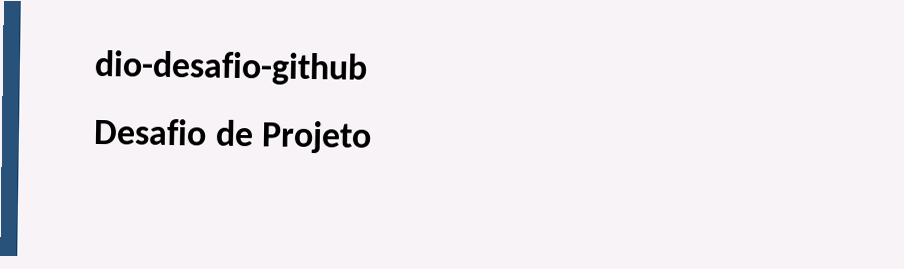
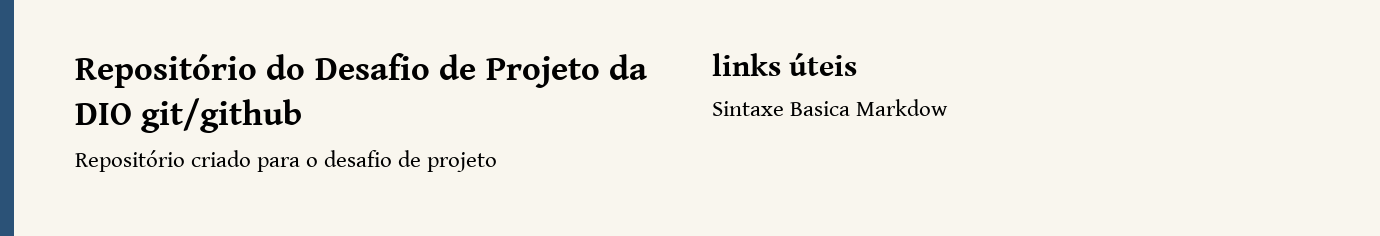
- dio-desafio-github
- Desafio de Projeto
+ Repositório do Desafio de Projeto da DIO git/github
+ Repositório criado para o desafio de projeto
+ links úteis
+ Sintaxe Basica Markdow

